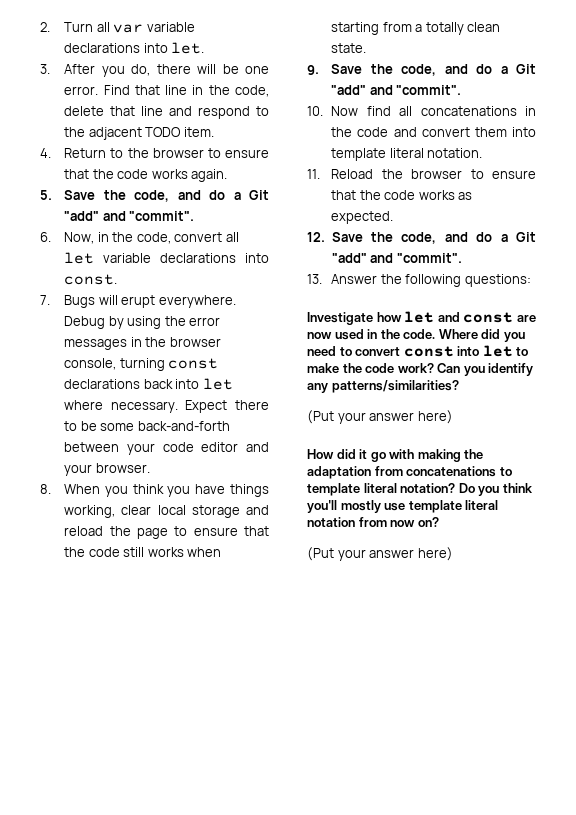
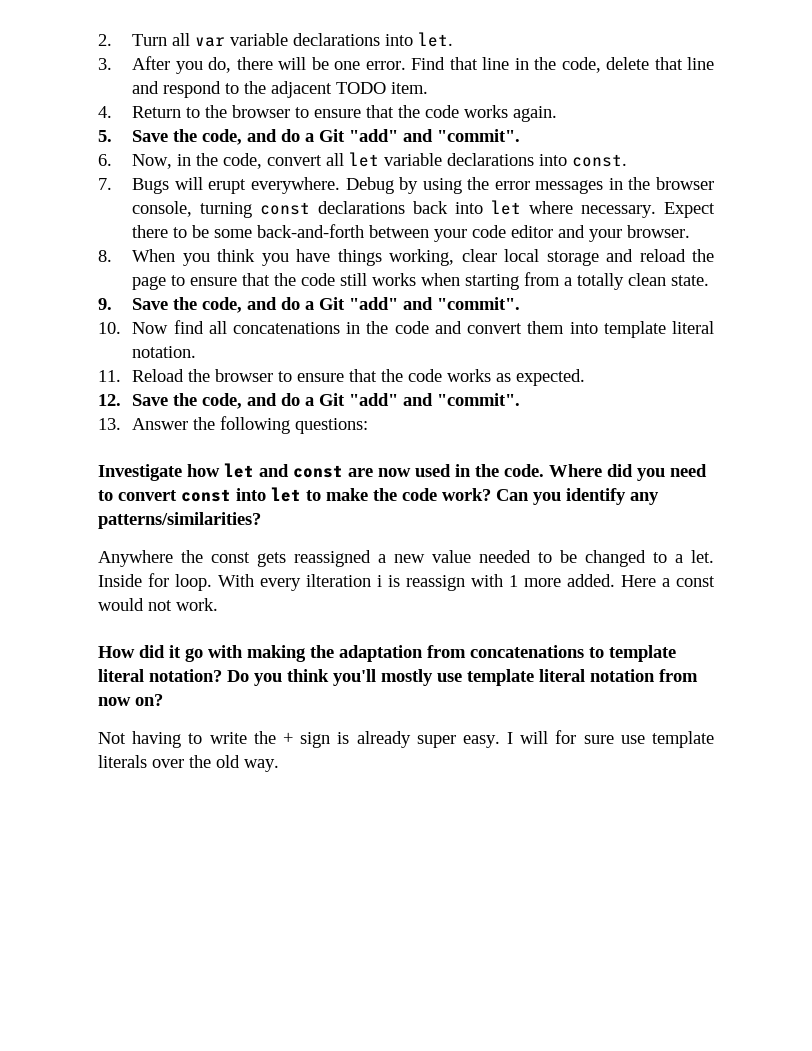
  Can you identify any patterns/similarities?
- (Put your answer here)
+ Anywhere the const gets reassigned a new value needed to be changed to a let. Inside for loop. With every ilteration i is reassign with 1 more added. Here a const would not work.
  Do you think you'll mostly use template literal notation from now on?
- (Put your answer here)
+ Not having to write the + sign is already super easy. I will for sure use template literals over the old way.

